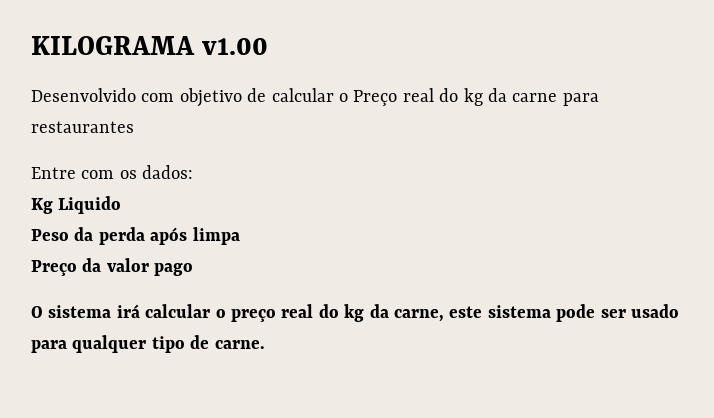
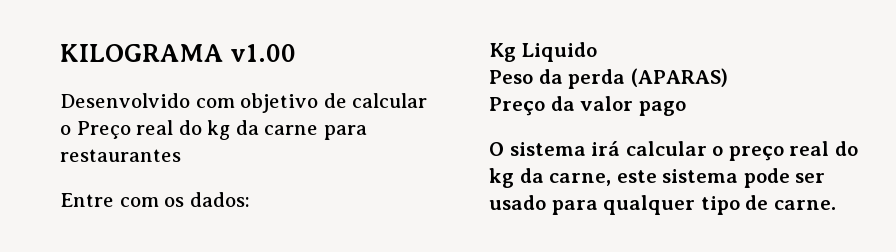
- Peso da perda após limpa
+ Peso da perda (APARAS)

